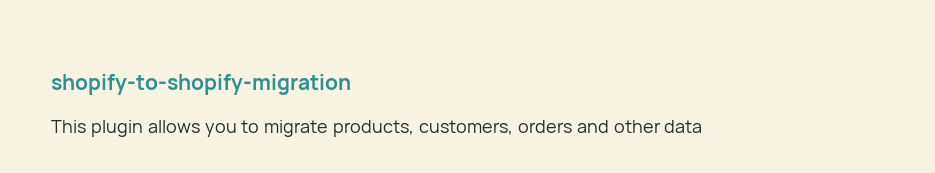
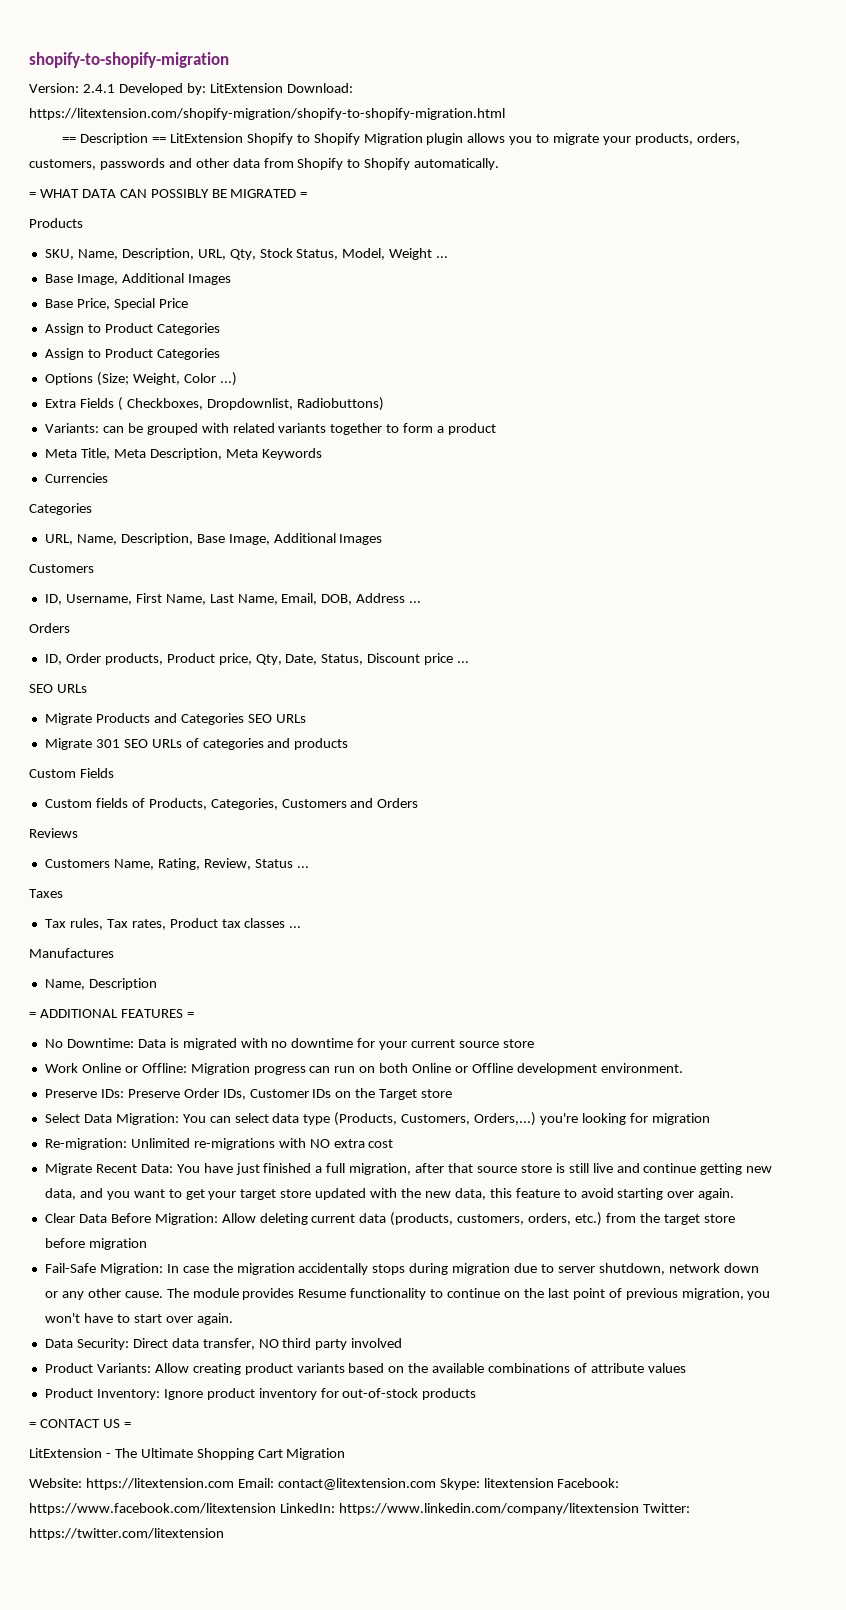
- This plugin allows you to migrate products, customers, orders and other data
+ Version: 2.4.1 Developed by: LitExtension Download: https://litextension.com/shopify-migration/shopify-to-shopify-migration.html
+ == Description == LitExtension Shopify to Shopify Migration plugin allows you to migrate your products, orders, customers, passwords and other data from Shopify to Shopify automatically.
+ = WHAT DATA CAN POSSIBLY BE MIGRATED =
+ Products
+ SKU, Name, Description, URL, Qty, Stock Status, Model, Weight ...
+ Base Image, Additional Images
+ Base Price, Special Price
+ Assign to Product Categories
+ Assign to Product Categories
+ Options (Size; Weight, Color ...)
+ Extra Fields ( Checkboxes, Dropdownlist, Radiobuttons)
+ Variants: can be grouped with related variants together to form a product
+ Meta Title, Meta Description, Meta Keywords
+ Currencies
+ Categories
+ URL, Name, Description, Base Image, Additional Images
+ Customers
+ ID, Username, First Name, Last Name, Email, DOB, Address ...
+ Orders
+ ID, Order products, Product price, Qty, Date, Status, Discount price ...
+ SEO URLs
+ Migrate Products and Categories SEO URLs
+ Migrate 301 SEO URLs of categories and products
+ Custom Fields
+ Custom fields of Products, Categories, Customers and Orders
+ Reviews
+ Customers Name, Rating, Review, Status ...
+ Taxes
+ Tax rules, Tax rates, Product tax classes ...
+ Manufactures
+ Name, Description
+ = ADDITIONAL FEATURES =
+ No Downtime: Data is migrated with no downtime for your current source store
+ Work Online or Offline: Migration progress can run on both Online or Offline development environment.
+ Preserve IDs: Preserve Order IDs, Customer IDs on the Target store
+ Select Data Migration: You can select data type (Products, Customers, Orders,...) you're looking for migration
+ Re-migration: Unlimited re-migrations with NO extra cost
+ Migrate Recent Data: You have just finished a full migration, after that source store is still live and continue getting new data, and you want to get your target store updated with the new data, this feature to avoid starting over again.
+ Clear Data Before Migration: Allow deleting current data (products, customers, orders, etc.) from the target store before migration
+ Fail-Safe Migration: In case the migration accidentally stops during migration due to server shutdown, network down or any other cause. The module provides Resume functionality to continue on the last point of previous migration, you won't have to start over again.
+ Data Security: Direct data transfer, NO third party involved
+ Product Variants: Allow creating product variants based on the available combinations of attribute values
+ Product Inventory: Ignore product inventory for out-of-stock products
+ = CONTACT US =
+ LitExtension - The Ultimate Shopping Cart Migration
+ Website: https://litextension.com Email: contact@litextension.com Skype: litextension Facebook: https://www.facebook.com/litextension LinkedIn: https://www.linkedin.com/company/litextension Twitter: https://twitter.com/litextension

